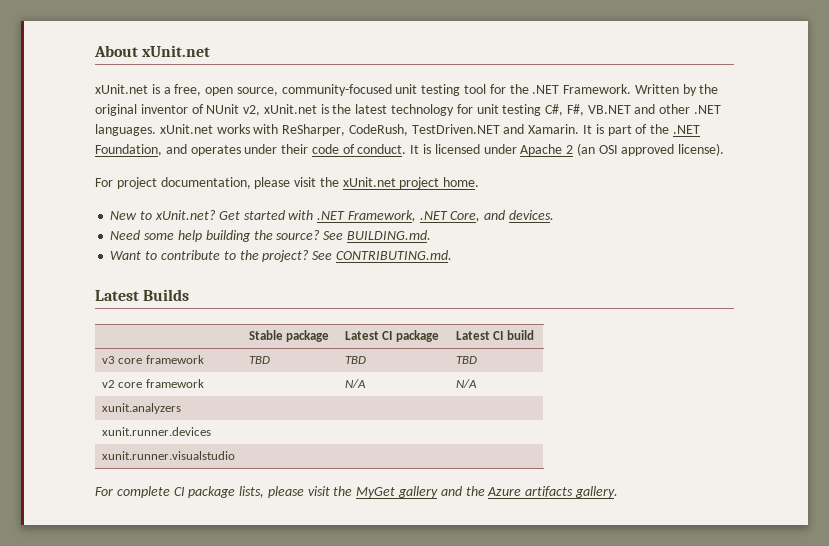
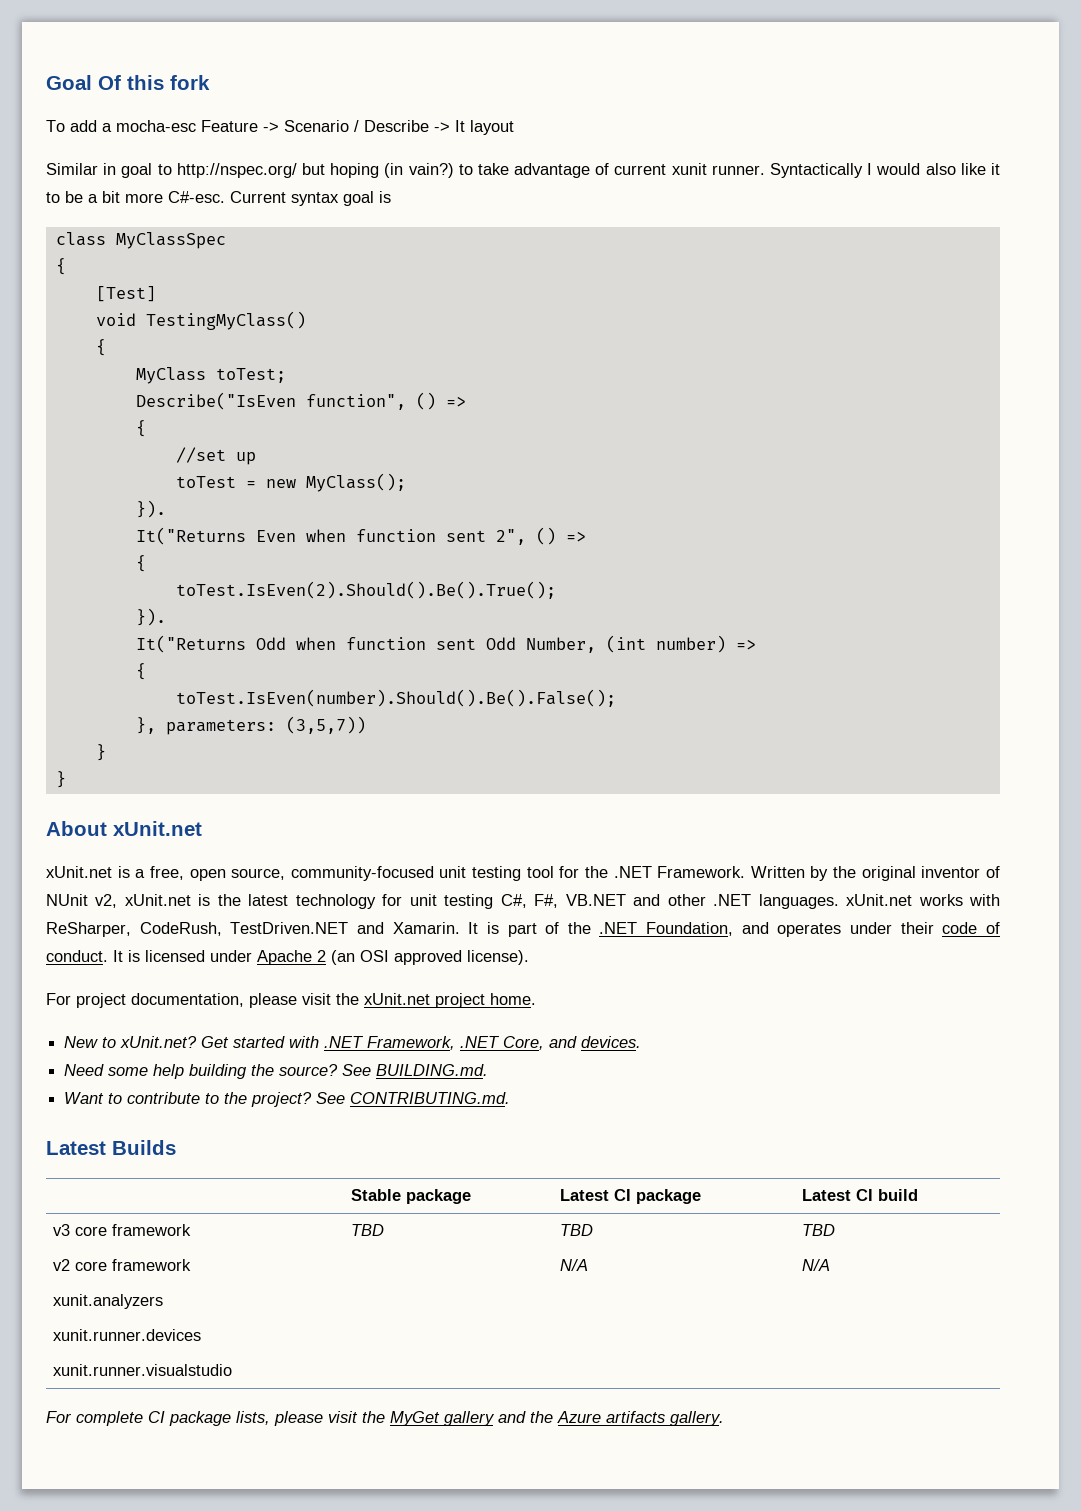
+ Goal Of this fork
+ To add a mocha-esc Feature -> Scenario / Describe -> It layout
+ Similar in goal to http://nspec.org/ but hoping (in vain?) to take advantage of current xunit runner. Syntactically I would also like it to be a bit more C#-esc. Current syntax goal is
+ class MyClassSpec
+ {
+ [Test]
+ void TestingMyClass()
+ {
+ MyClass toTest;
+ Describe("IsEven function", () =>
+ {
+ //set up
+ toTest = new MyClass();
+ }).
+ It("Returns Even when function sent 2", () =>
+ {
+ toTest.IsEven(2).Should().Be().True();
+ }).
+ It("Returns Odd when function sent Odd Number, (int number) =>
+ {
+ toTest.IsEven(number).Should().Be().False();
+ }, parameters: (3,5,7))
+ }
+ }

